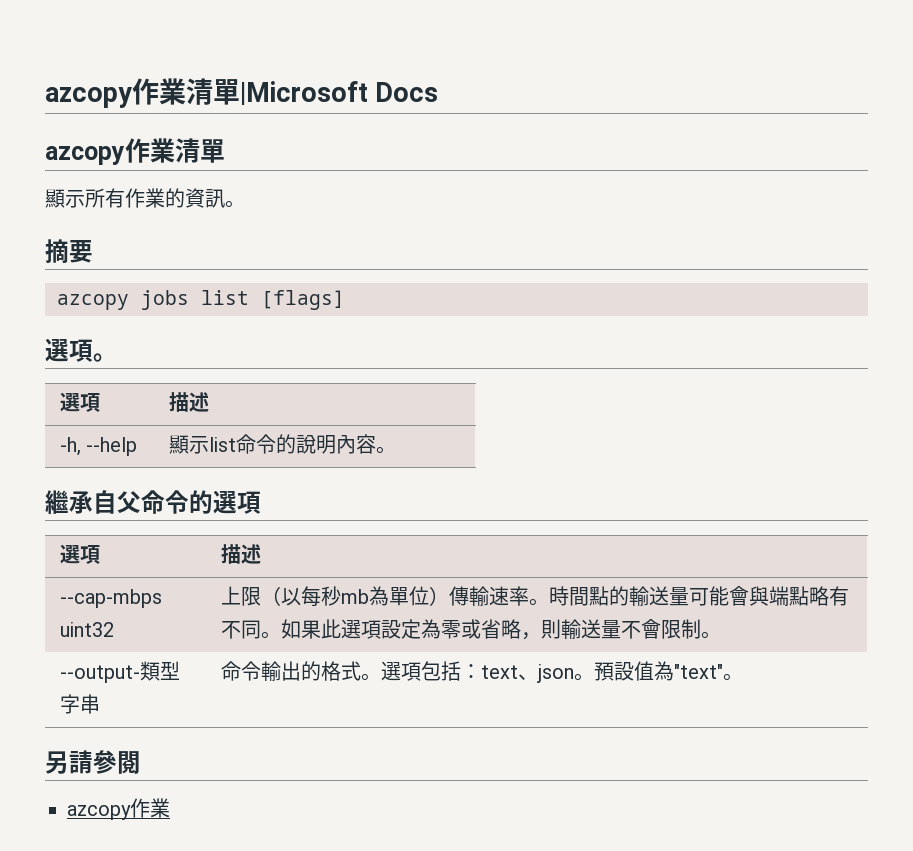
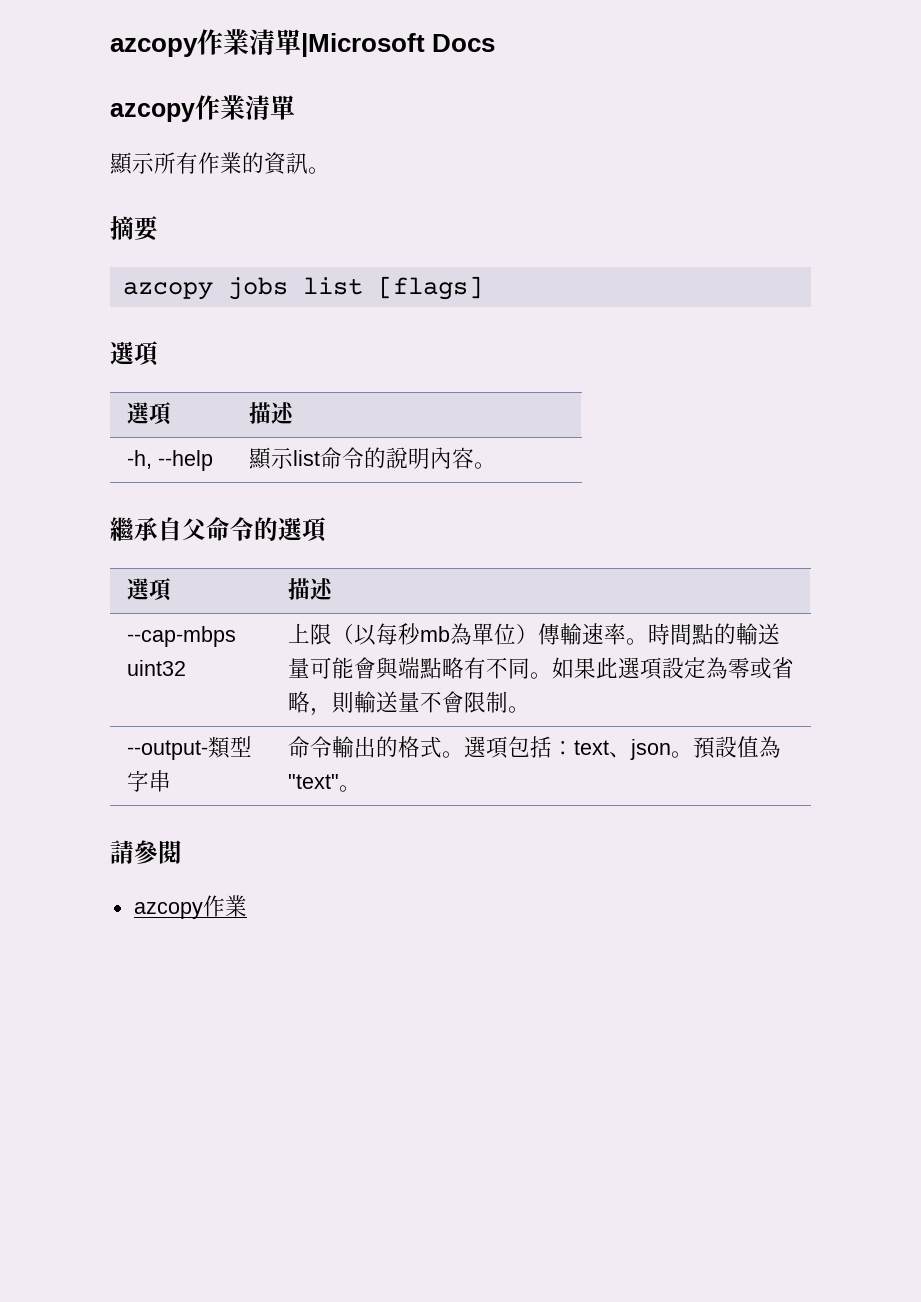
  azcopy jobs list [flags]
- 選項。
+ 選項
- 另請參閱
+ 請參閱

